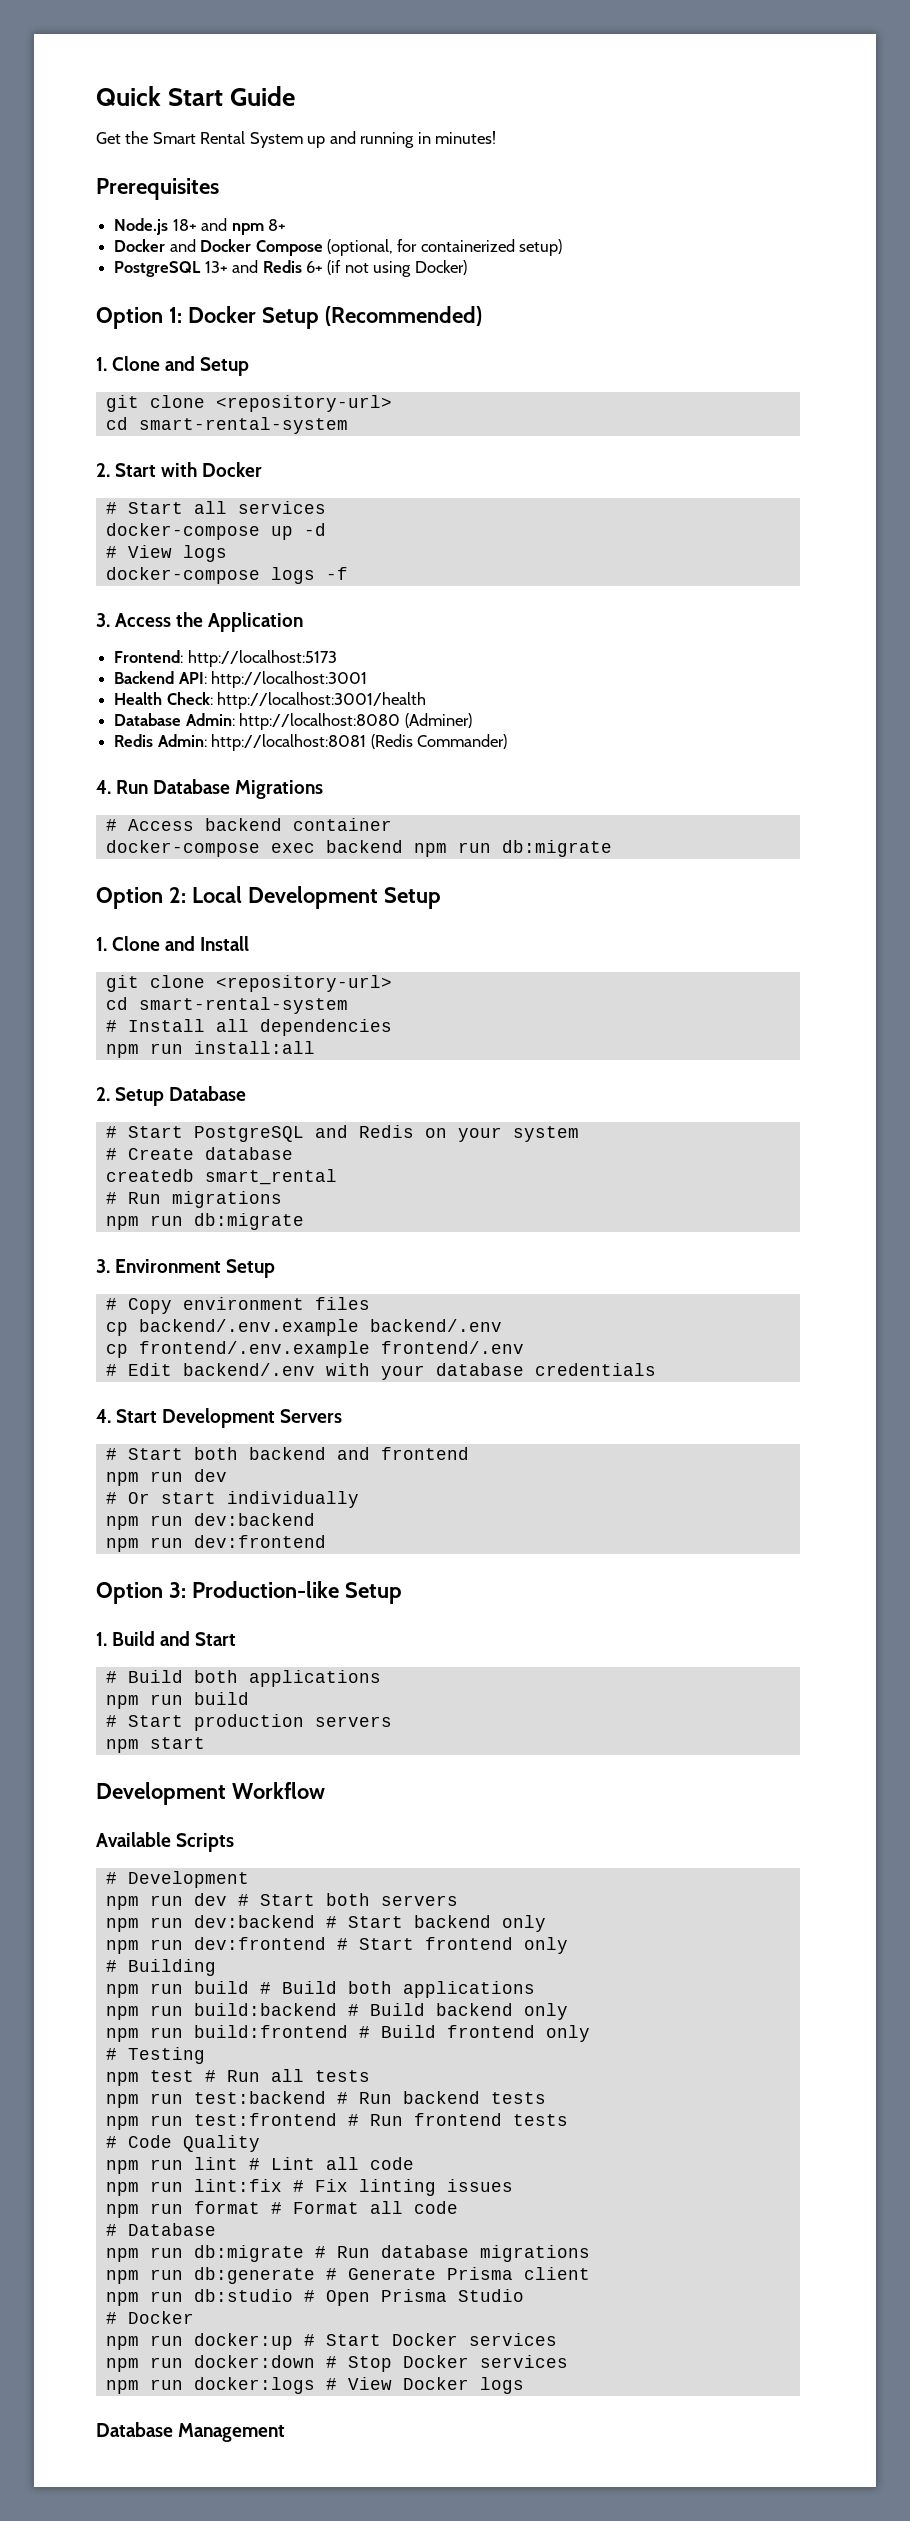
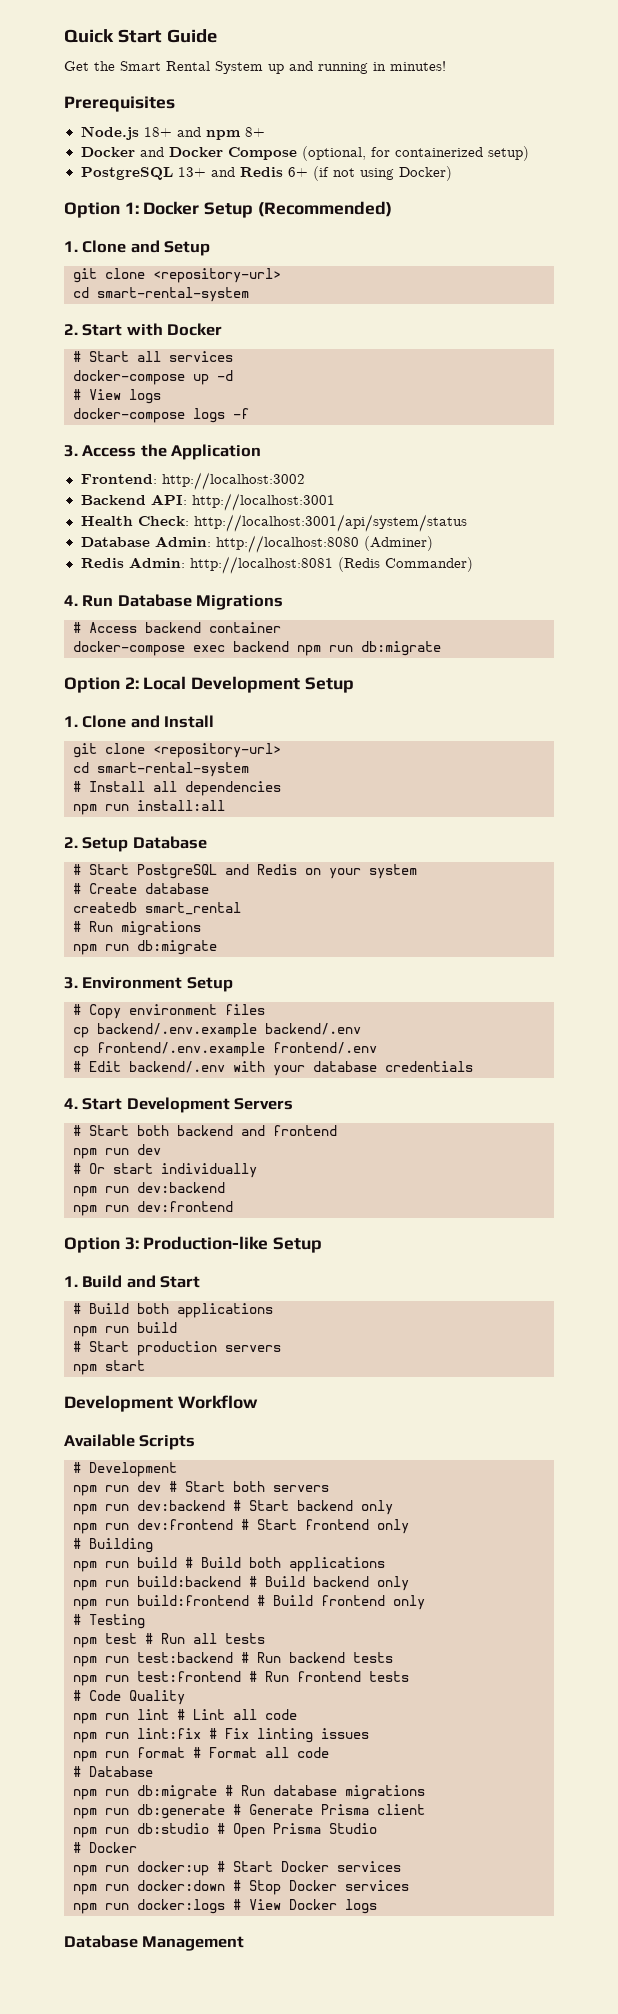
- Frontend: http://localhost:5173
+ Frontend: http://localhost:3002
- Health Check: http://localhost:3001/health
+ Health Check: http://localhost:3001/api/system/status

